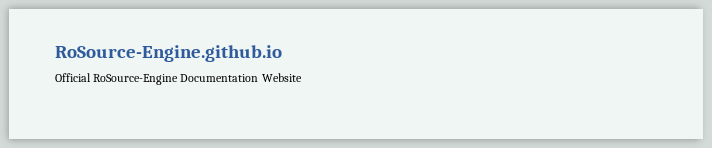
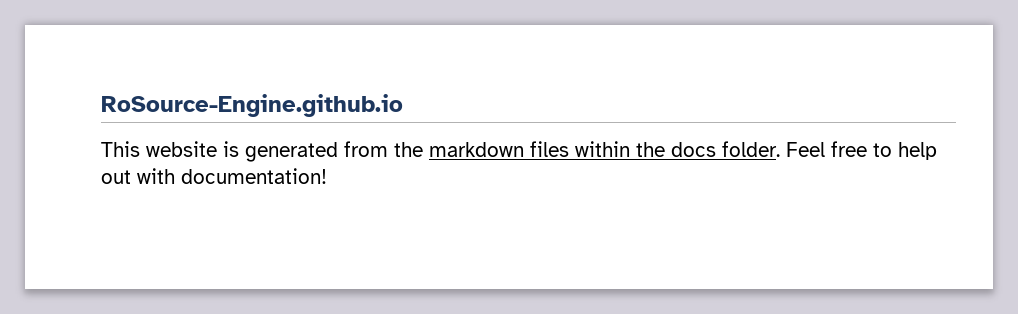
- Official RoSource-Engine Documentation Website
+ This website is generated from the markdown files within the docs folder. Feel free to help out with documentation!

